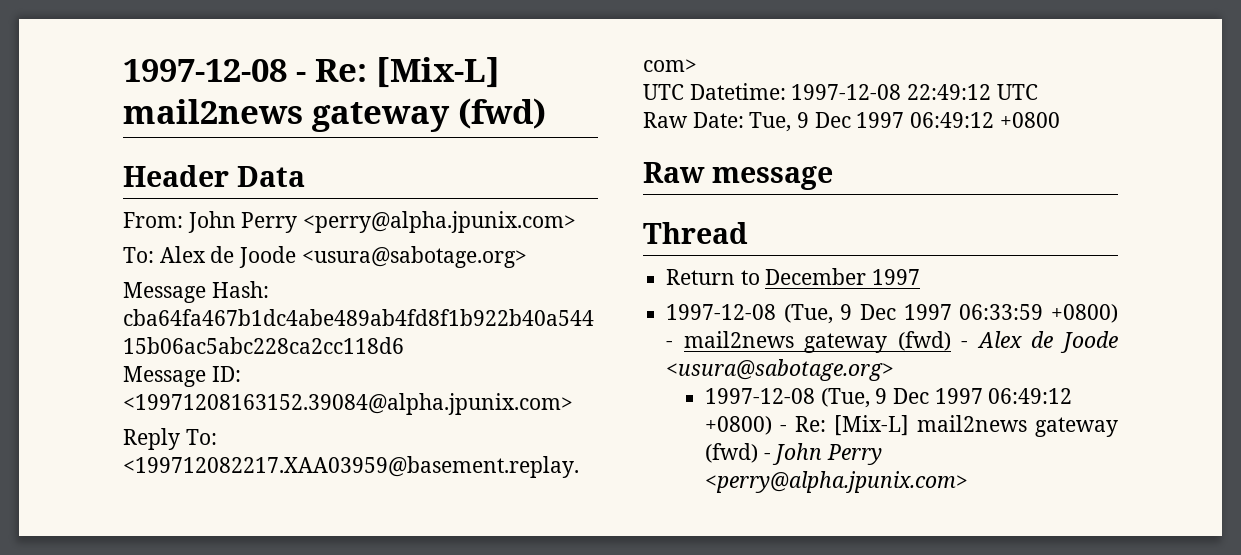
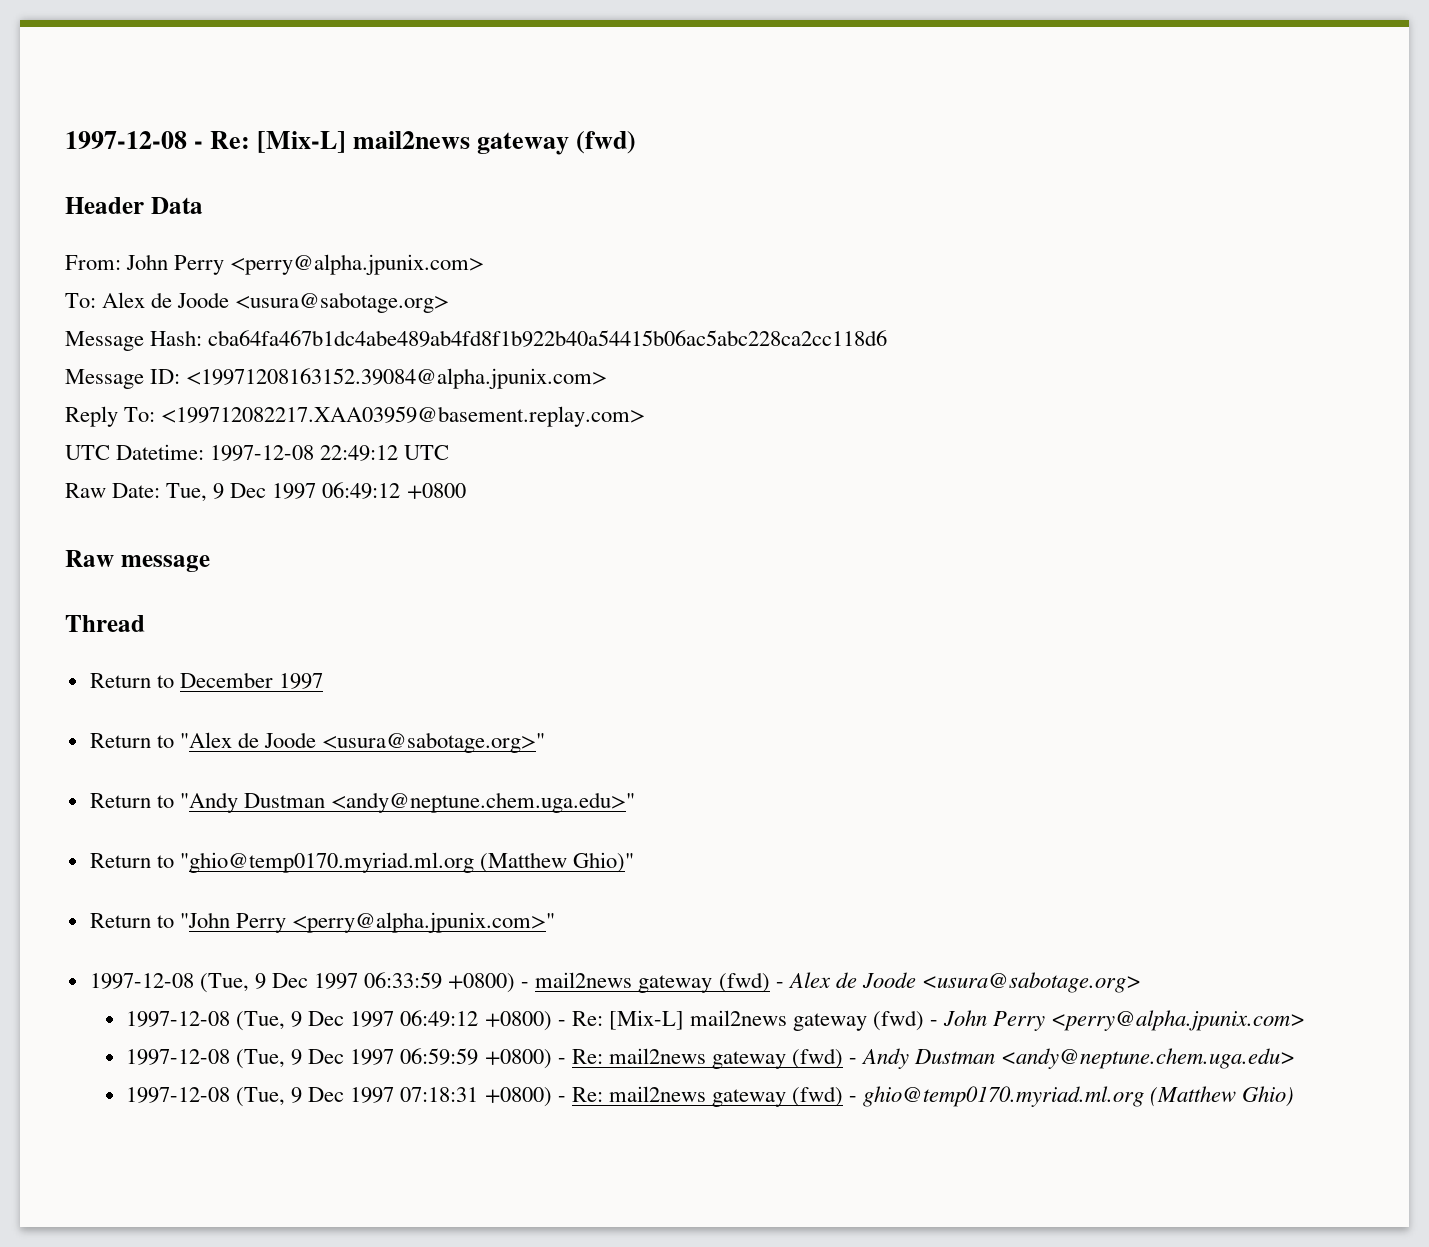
+ Return to "Alex de Joode <usura@sabotage.org>"
+ Return to "Andy Dustman <andy@neptune.chem.uga.edu>"
+ Return to "ghio@temp0170.myriad.ml.org (Matthew Ghio)"
+ Return to "John Perry <perry@alpha.jpunix.com>"
+ 1997-12-08 (Tue, 9 Dec 1997 06:59:59 +0800) - Re: mail2news gateway (fwd) - Andy Dustman <andy@neptune.chem.uga.edu>
+ 1997-12-08 (Tue, 9 Dec 1997 07:18:31 +0800) - Re: mail2news gateway (fwd) - ghio@temp0170.myriad.ml.org (Matthew Ghio)

